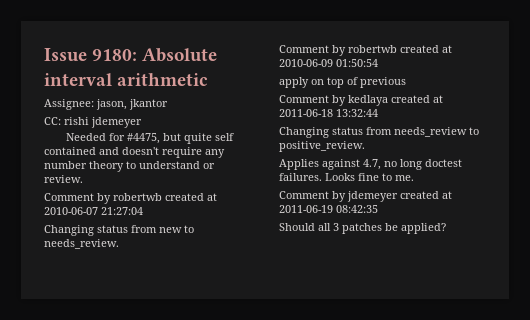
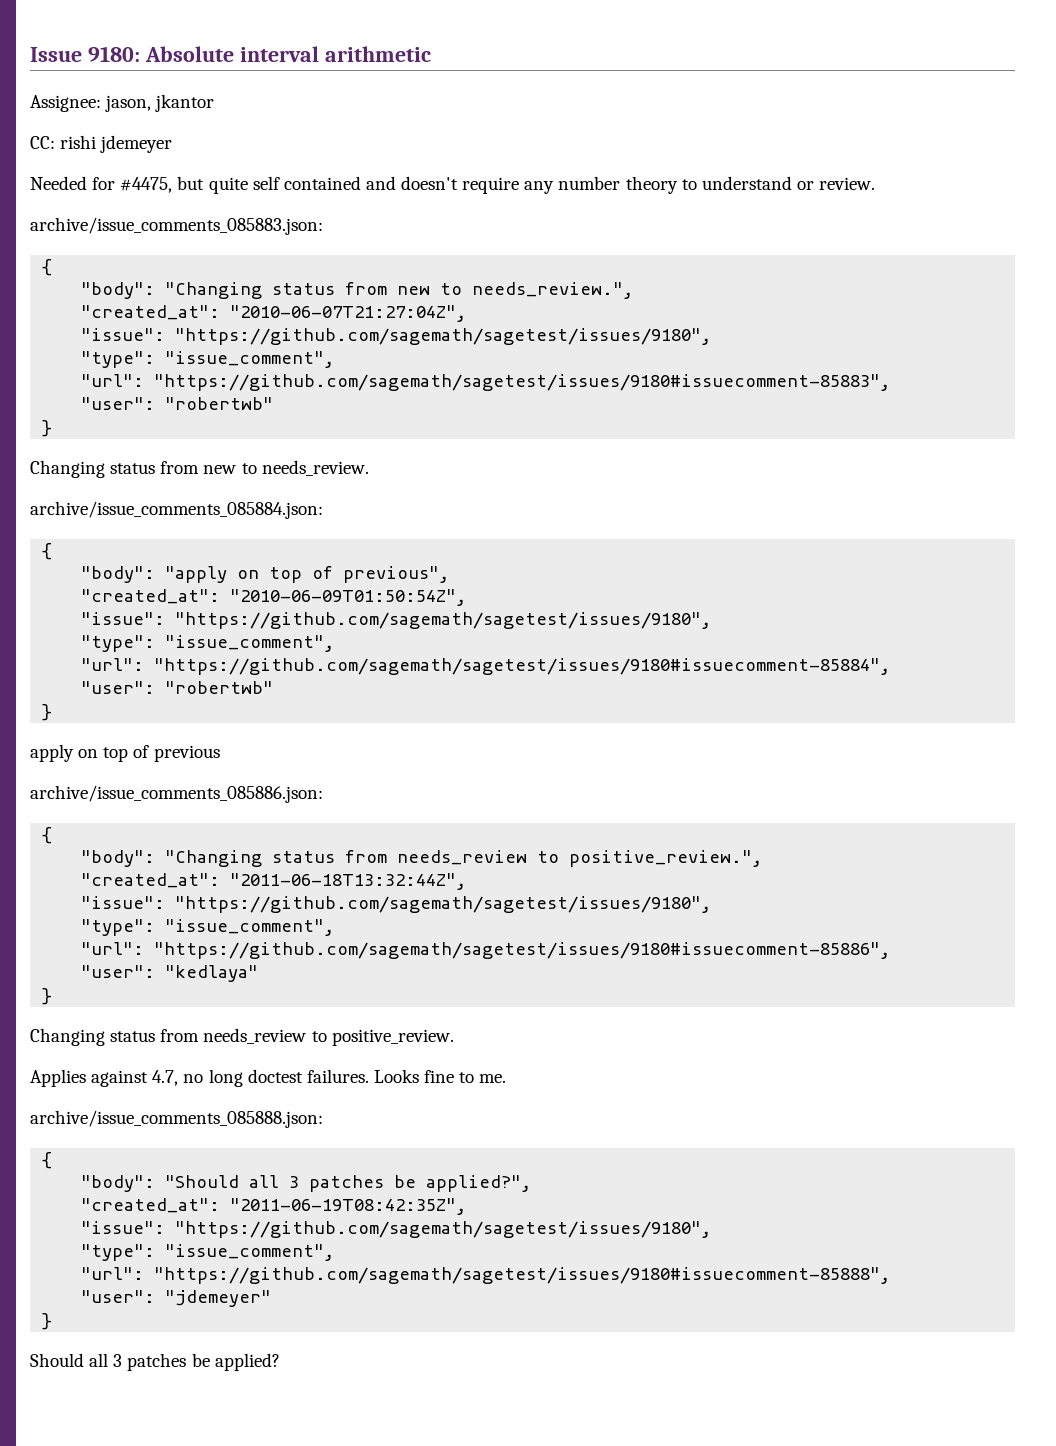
- Comment by robertwb created at 2010-06-07 21:27:04
+ archive/issue_comments_085883.json:
+ {
+ "body": "Changing status from new to needs_review.",
+ "created_at": "2010-06-07T21:27:04Z",
+ "issue": "https://github.com/sagemath/sagetest/issues/9180",
+ "type": "issue_comment",
+ "url": "https://github.com/sagemath/sagetest/issues/9180#issuecomment-85883",
+ "user": "robertwb"
+ }
- Comment by robertwb created at 2010-06-09 01:50:54
+ archive/issue_comments_085884.json:
+ {
+ "body": "apply on top of previous",
+ "created_at": "2010-06-09T01:50:54Z",
+ "issue": "https://github.com/sagemath/sagetest/issues/9180",
+ "type": "issue_comment",
+ "url": "https://github.com/sagemath/sagetest/issues/9180#issuecomment-85884",
+ "user": "robertwb"
+ }
- Comment by kedlaya created at 2011-06-18 13:32:44
+ archive/issue_comments_085886.json:
+ {
+ "body": "Changing status from needs_review to positive_review.",
+ "created_at": "2011-06-18T13:32:44Z",
+ "issue": "https://github.com/sagemath/sagetest/issues/9180",
+ "type": "issue_comment",
+ "url": "https://github.com/sagemath/sagetest/issues/9180#issuecomment-85886",
+ "user": "kedlaya"
+ }
- Comment by jdemeyer created at 2011-06-19 08:42:35
+ archive/issue_comments_085888.json:
+ {
+ "body": "Should all 3 patches be applied?",
+ "created_at": "2011-06-19T08:42:35Z",
+ "issue": "https://github.com/sagemath/sagetest/issues/9180",
+ "type": "issue_comment",
+ "url": "https://github.com/sagemath/sagetest/issues/9180#issuecomment-85888",
+ "user": "jdemeyer"
+ }

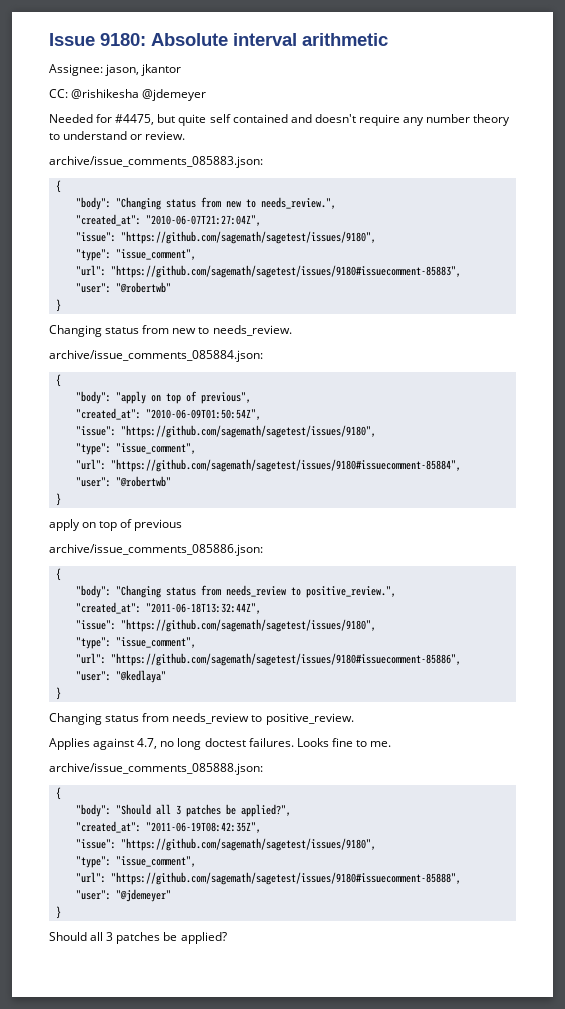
- CC: rishi jdemeyer
+ CC: @rishikesha @jdemeyer
  "url": "https://github.com/sagemath/sagetest/issues/9180#issuecomment-85883",
- "user": "robertwb"
+ "user": "@robertwb"
  "url": "https://github.com/sagemath/sagetest/issues/9180#issuecomment-85884",
- "user": "robertwb"
+ "user": "@robertwb"
- "user": "kedlaya"
+ "user": "@kedlaya"
- "user": "jdemeyer"
+ "user": "@jdemeyer"

